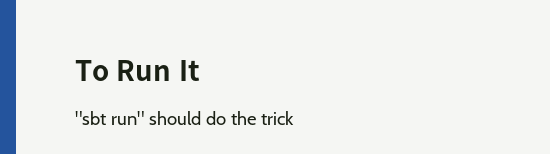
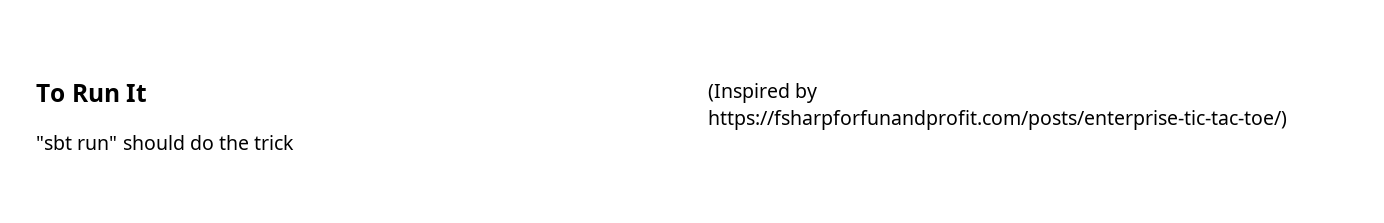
+ (Inspired by https://fsharpforfunandprofit.com/posts/enterprise-tic-tac-toe/)

